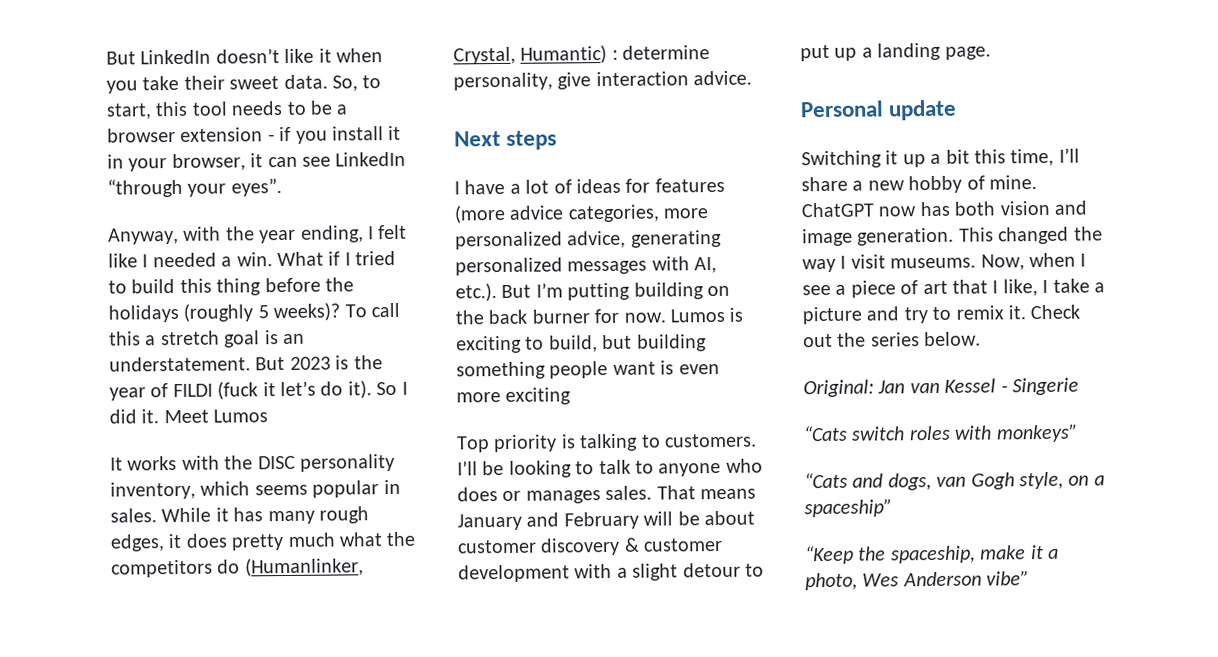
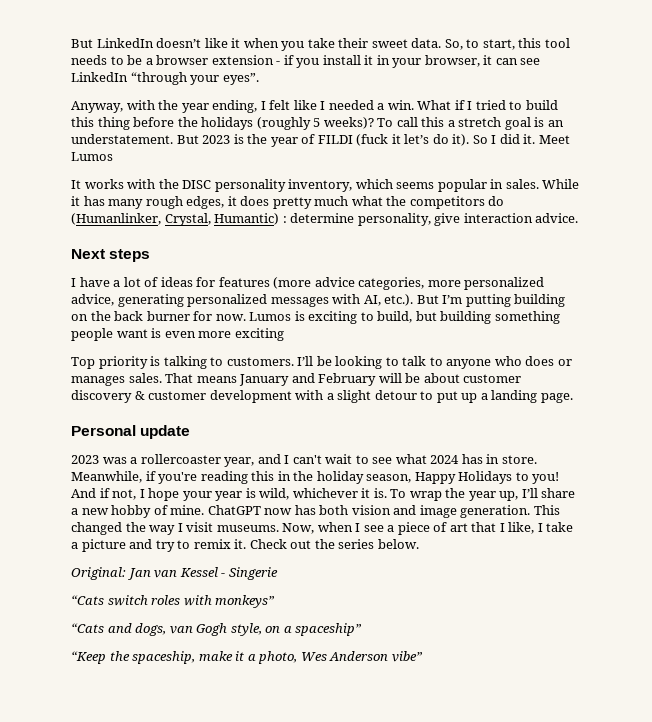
- Switching it up a bit this time, I’ll share a new hobby of mine.
+ 2023 was a rollercoaster year, and I can't wait to see what 2024 has in store. Meanwhile, if you're reading this in the holiday season, Happy Holidays to you! And if not, I hope your year is wild, whichever it is. To wrap the year up, I’ll share a new hobby of mine.

